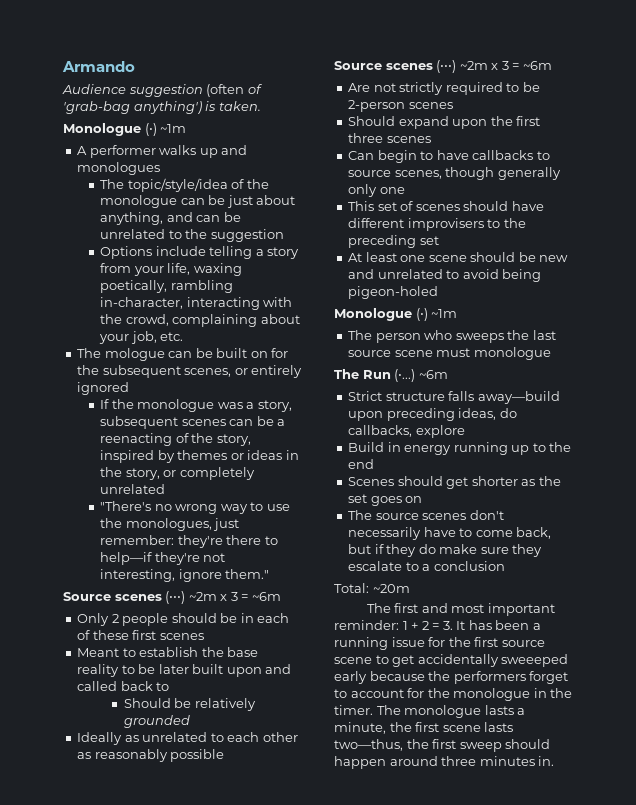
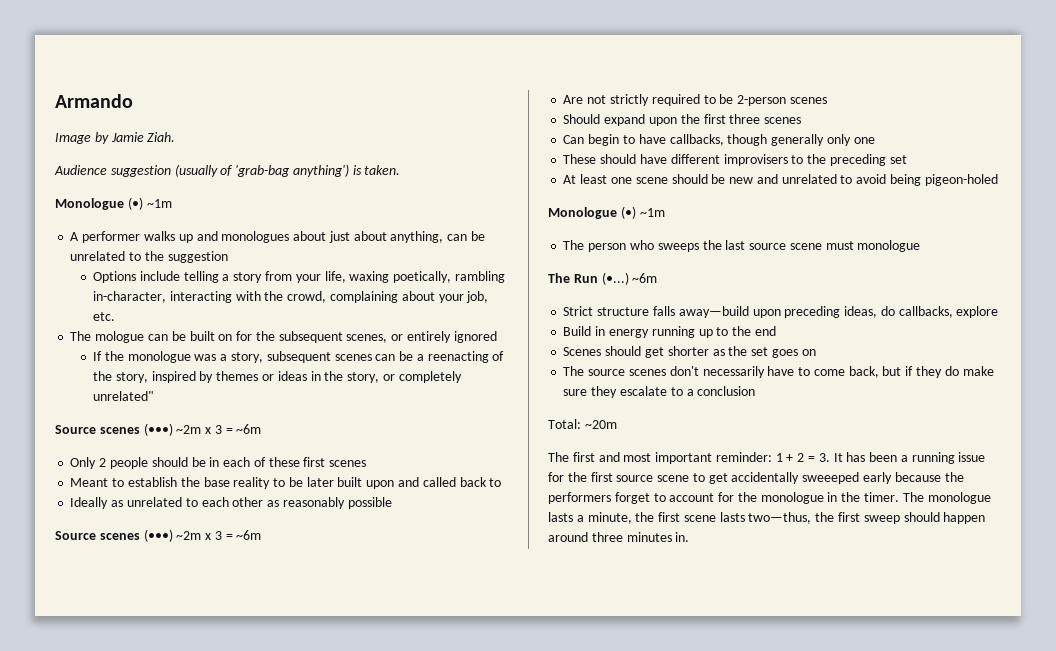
+ Image by Jamie Ziah.
- Audience suggestion (often of 'grab-bag anything') is taken.
+ Audience suggestion (usually of 'grab-bag anything') is taken.
- A performer walks up and monologues
- The topic/style/idea of the monologue can be just about anything, and can be unrelated to the suggestion
+ A performer walks up and monologues about just about anything, can be unrelated to the suggestion
- If the monologue was a story, subsequent scenes can be a reenacting of the story, inspired by themes or ideas in the story, or completely unrelated
- "There's no wrong way to use the monologues, just remember: they're there to help—if they're not interesting, ignore them."
+ If the monologue was a story, subsequent scenes can be a reenacting of the story, inspired by themes or ideas in the story, or completely unrelated"
- Should be relatively grounded
- Can begin to have callbacks to source scenes, though generally only one
+ Can begin to have callbacks, though generally only one
- This set of scenes should have different improvisers to the preceding set
+ These should have different improvisers to the preceding set

